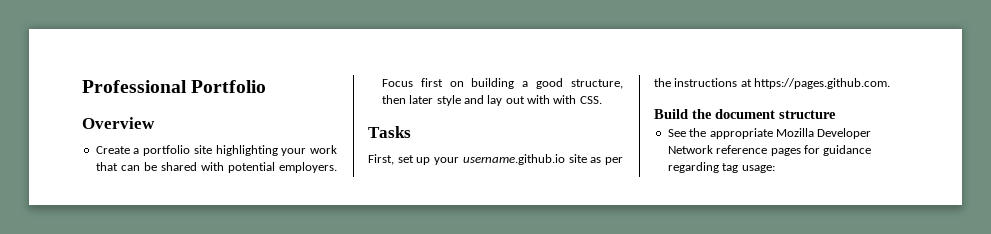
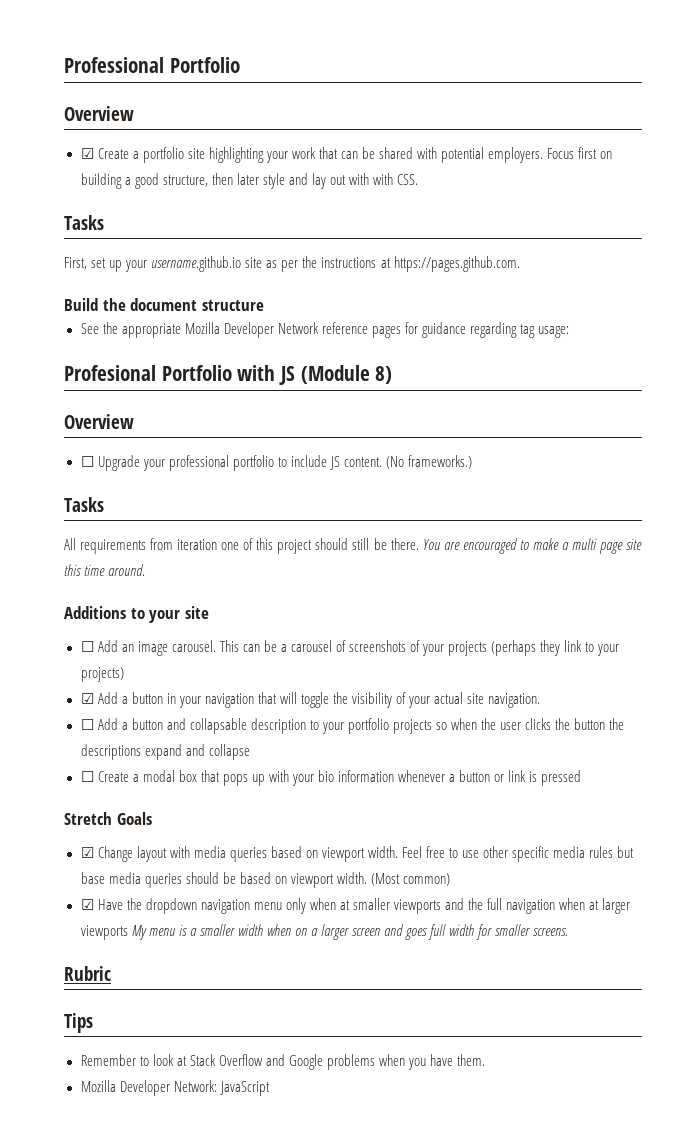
- Create a portfolio site highlighting your work that can be shared with potential employers.
+ ☑ Create a portfolio site highlighting your work that can be shared with potential employers.
+ Profesional Portfolio with JS (Module 8)
+ Overview
+ ☐ Upgrade your professional portfolio to include JS content. (No frameworks.)
+ Tasks
+ All requirements from iteration one of this project should still be there. You are encouraged to make a multi page site this time around.
+ Additions to your site
+ ☐ Add an image carousel. This can be a carousel of screenshots of your projects (perhaps they link to your projects)
+ ☑ Add a button in your navigation that will toggle the visibility of your actual site navigation.
+ ☐ Add a button and collapsable description to your portfolio projects so when the user clicks the button the descriptions expand and collapse
+ ☐ Create a modal box that pops up with your bio information whenever a button or link is pressed
+ Stretch Goals
+ ☑ Change layout with media queries based on viewport width. Feel free to use other specific media rules but base media queries should be based on viewport width. (Most common)
+ ☑ Have the dropdown navigation menu only when at smaller viewports and the full navigation when at larger viewports My menu is a smaller width when on a larger screen and goes full width for smaller screens.
+ Rubric
+ Tips
+ Remember to look at Stack Overflow and Google problems when you have them.
+ Mozilla Developer Network: JavaScript

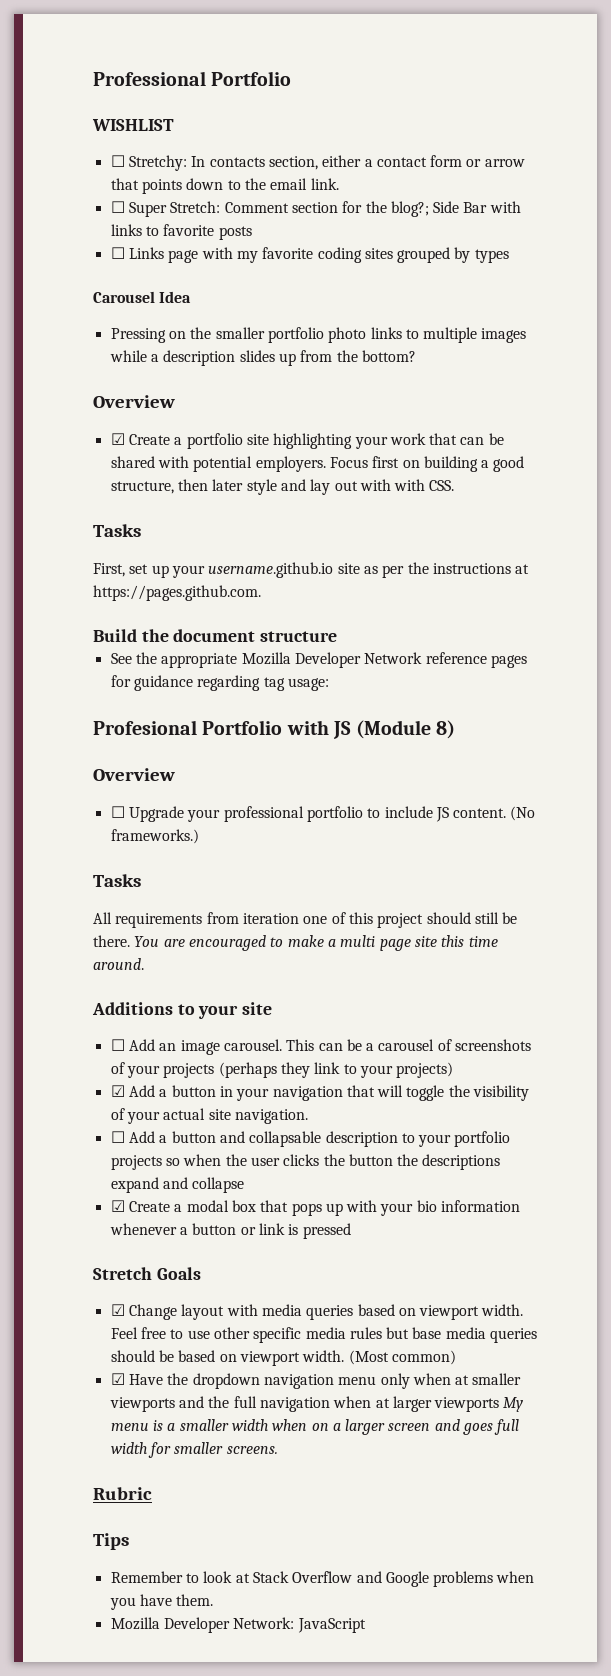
+ WISHLIST
+ ☐ Stretchy: In contacts section, either a contact form or arrow that points down to the email link.
+ ☐ Super Stretch: Comment section for the blog?; Side Bar with links to favorite posts
+ ☐ Links page with my favorite coding sites grouped by types
+ Carousel Idea
+ Pressing on the smaller portfolio photo links to multiple images while a description slides up from the bottom?
- ☐ Create a modal box that pops up with your bio information whenever a button or link is pressed
+ ☑ Create a modal box that pops up with your bio information whenever a button or link is pressed

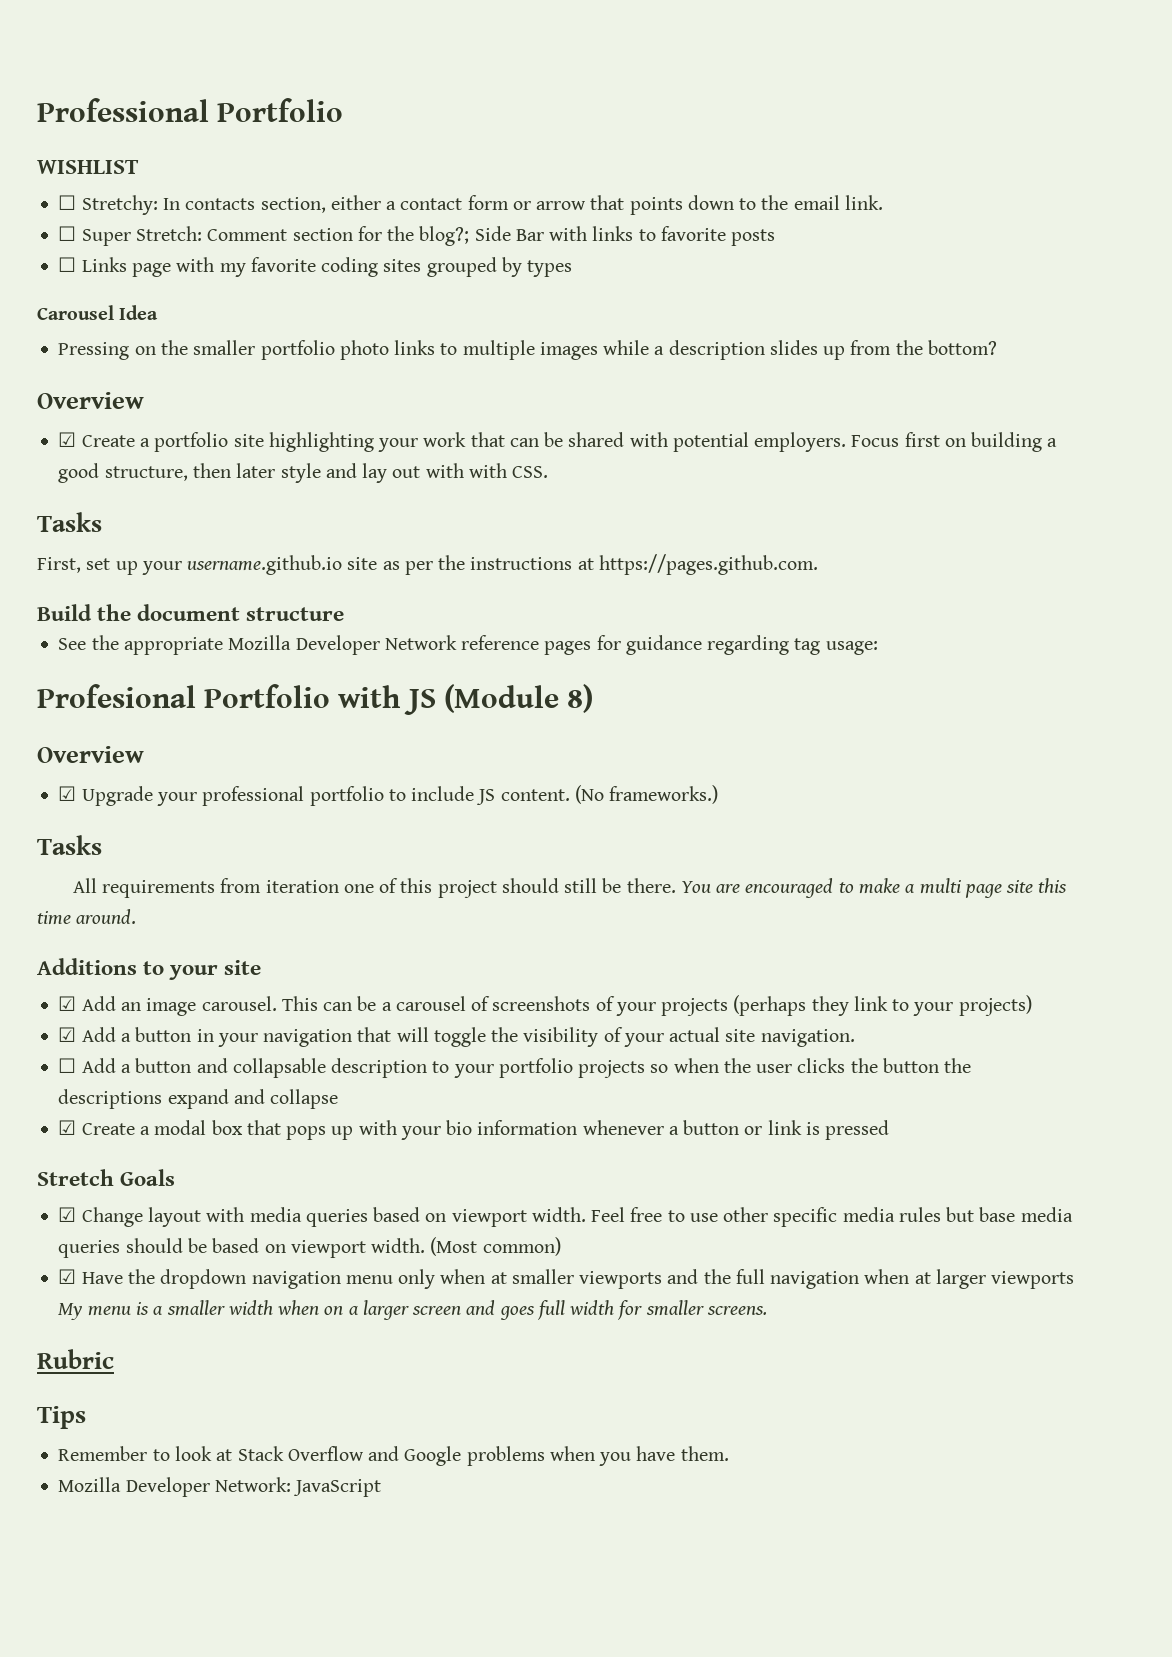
- ☐ Upgrade your professional portfolio to include JS content.
+ ☑ Upgrade your professional portfolio to include JS content.
- ☐ Add an image carousel.
+ ☑ Add an image carousel.

